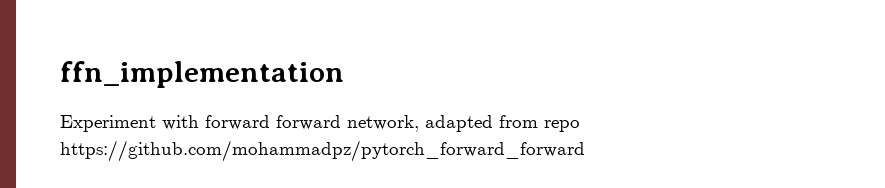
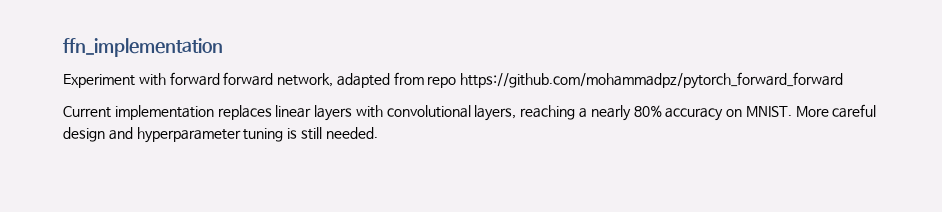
+ Current implementation replaces linear layers with convolutional layers, reaching a nearly 80% accuracy on MNIST. More careful design and hyperparameter tuning is still needed.

